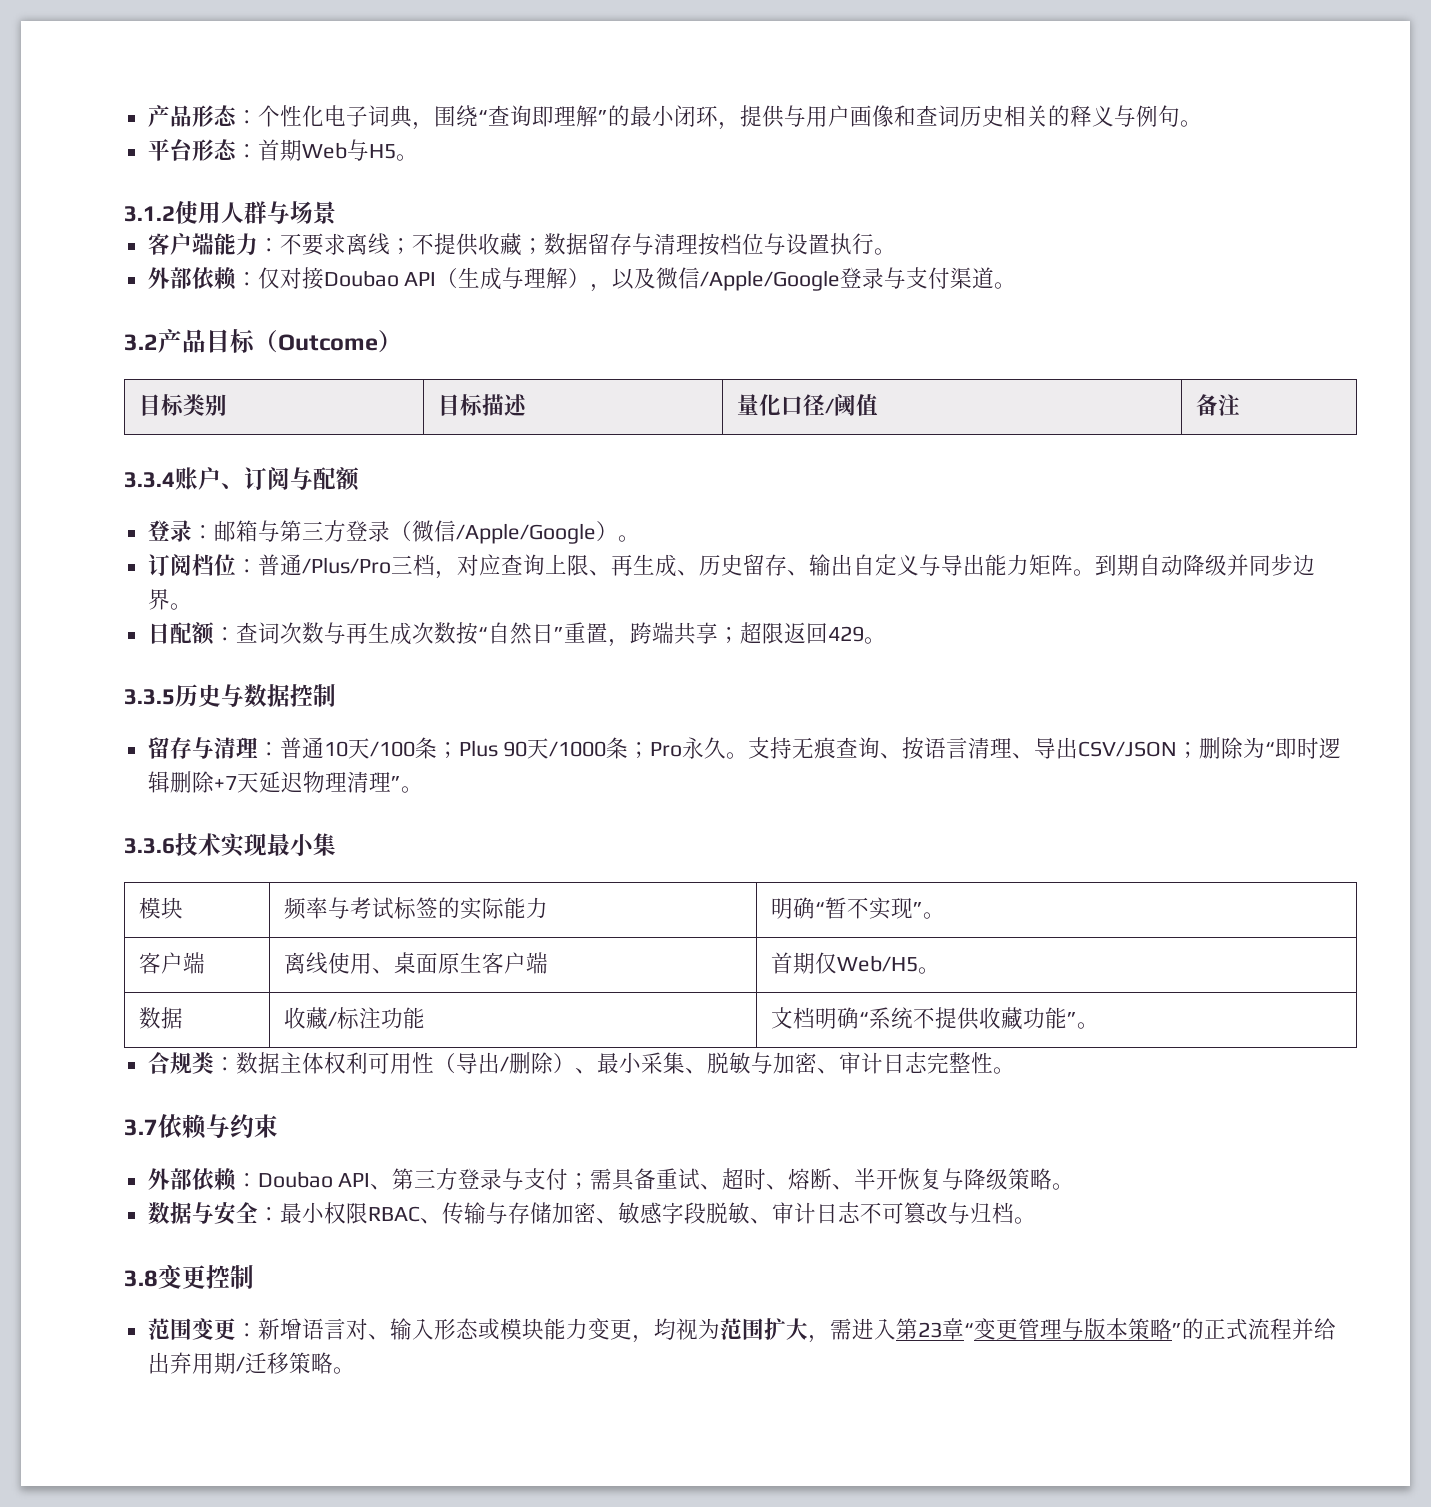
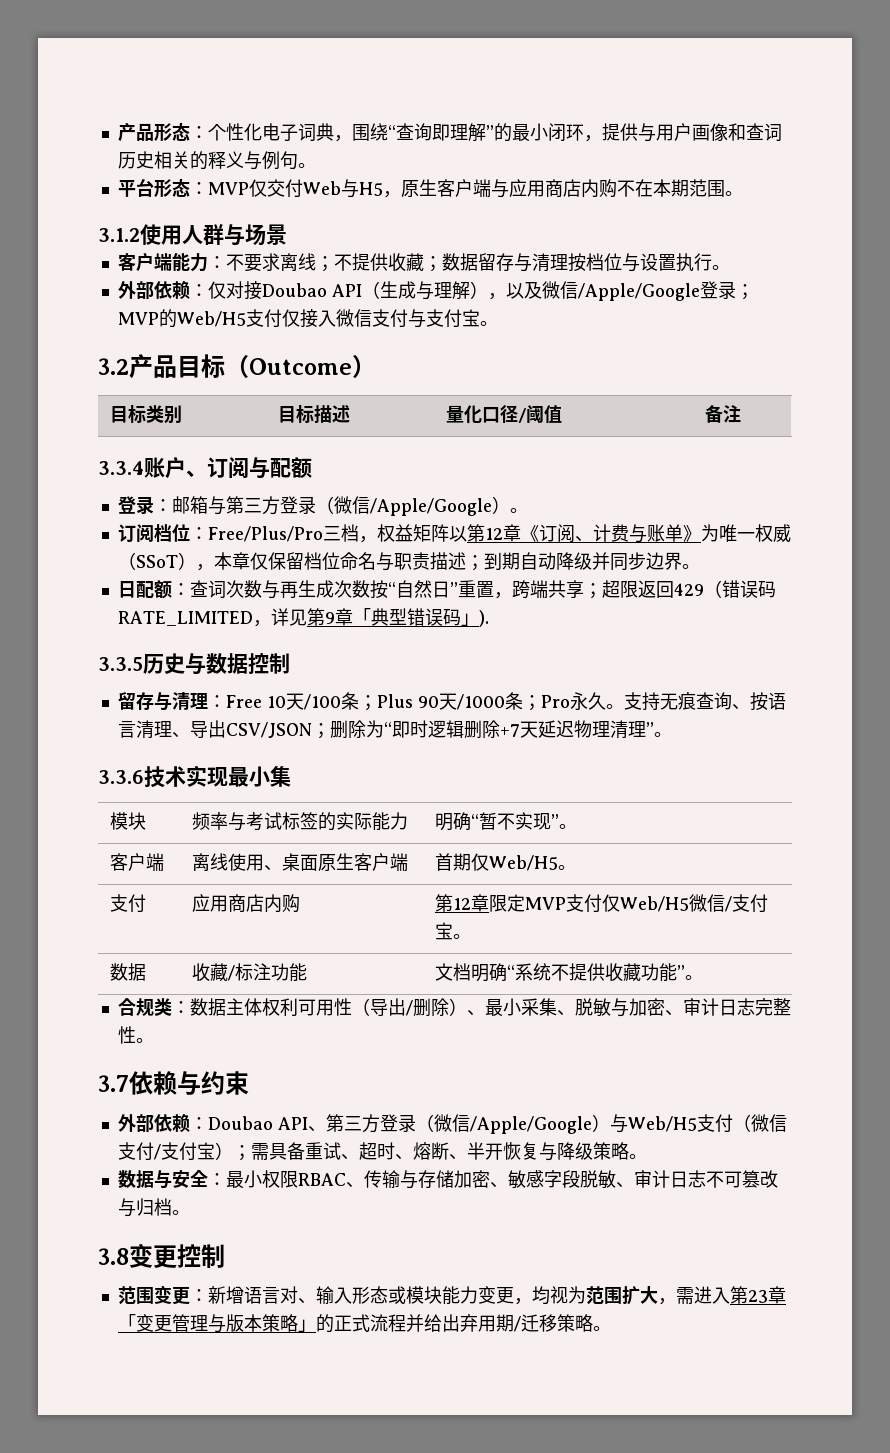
- 平台形态：首期Web与H5。
+ 平台形态：MVP仅交付Web与H5，原生客户端与应用商店内购不在本期范围。
- 外部依赖：仅对接Doubao API（生成与理解），以及微信/Apple/Google登录与支付渠道。
+ 外部依赖：仅对接Doubao API（生成与理解），以及微信/Apple/Google登录；MVP的Web/H5支付仅接入微信支付与支付宝。
- 订阅档位：普通/Plus/Pro三档，对应查询上限、再生成、历史留存、输出自定义与导出能力矩阵。到期自动降级并同步边界。
+ 订阅档位：Free/Plus/Pro三档，权益矩阵以第12章《订阅、计费与账单》为唯一权威（SSoT），本章仅保留档位命名与职责描述；到期自动降级并同步边界。
- 日配额：查词次数与再生成次数按“自然日”重置，跨端共享；超限返回429。
+ 日配额：查词次数与再生成次数按“自然日”重置，跨端共享；超限返回429（错误码RATE_LIMITED，详见第9章「典型错误码」).
- 留存与清理：普通10天/100条；Plus 90天/1000条；Pro永久。
+ 留存与清理：Free 10天/100条；Plus 90天/1000条；Pro永久。
+ 支付 | 应用商店内购 | 第12章限定MVP支付仅Web/H5微信/支付宝。
- 外部依赖：Doubao API、第三方登录与支付；需具备重试、超时、熔断、半开恢复与降级策略。
+ 外部依赖：Doubao API、第三方登录（微信/Apple/Google）与Web/H5支付（微信支付/支付宝）；需具备重试、超时、熔断、半开恢复与降级策略。
- 范围变更：新增语言对、输入形态或模块能力变更，均视为范围扩大，需进入第23章“变更管理与版本策略”的正式流程并给出弃用期/迁移策略。
+ 范围变更：新增语言对、输入形态或模块能力变更，均视为范围扩大，需进入第23章「变更管理与版本策略」的正式流程并给出弃用期/迁移策略。

